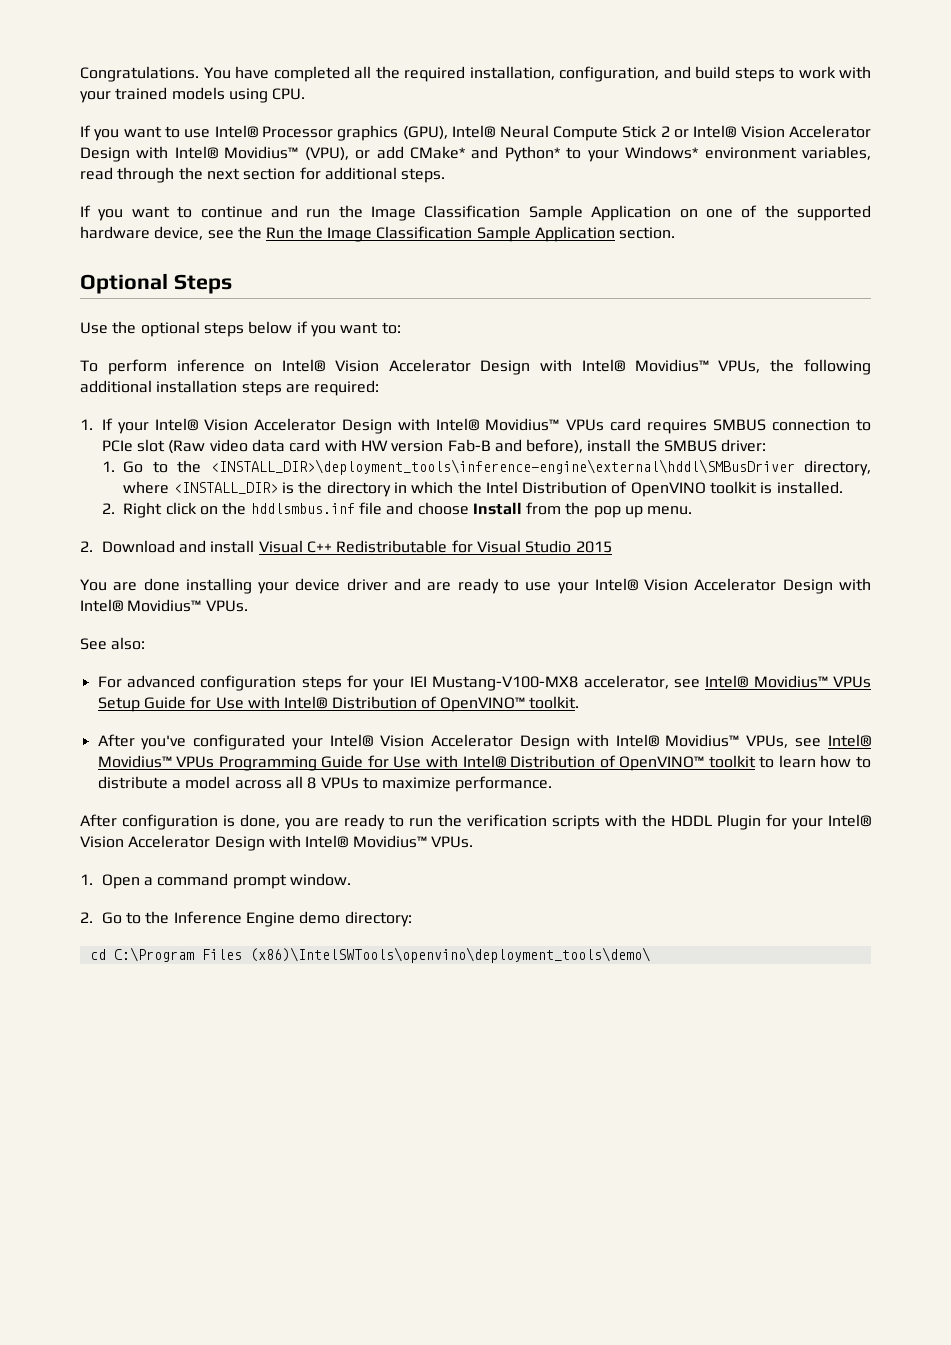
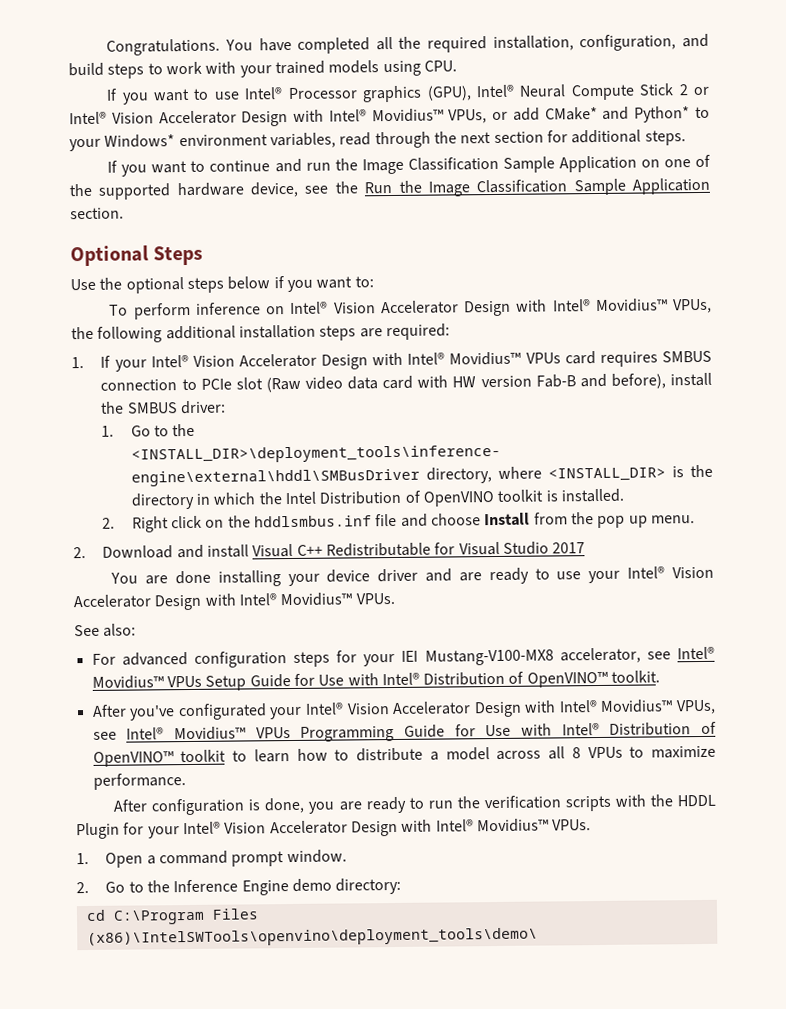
- If you want to use Intel® Processor graphics (GPU), Intel® Neural Compute Stick 2 or Intel® Vision Accelerator Design with Intel® Movidius™ (VPU), or add CMake* and Python* to your Windows* environment variables, read through the next section for additional steps.
+ If you want to use Intel® Processor graphics (GPU), Intel® Neural Compute Stick 2 or Intel® Vision Accelerator Design with Intel® Movidius™ VPUs, or add CMake* and Python* to your Windows* environment variables, read through the next section for additional steps.
- 2. Download and install Visual C++ Redistributable for Visual Studio 2015
+ 2. Download and install Visual C++ Redistributable for Visual Studio 2017

